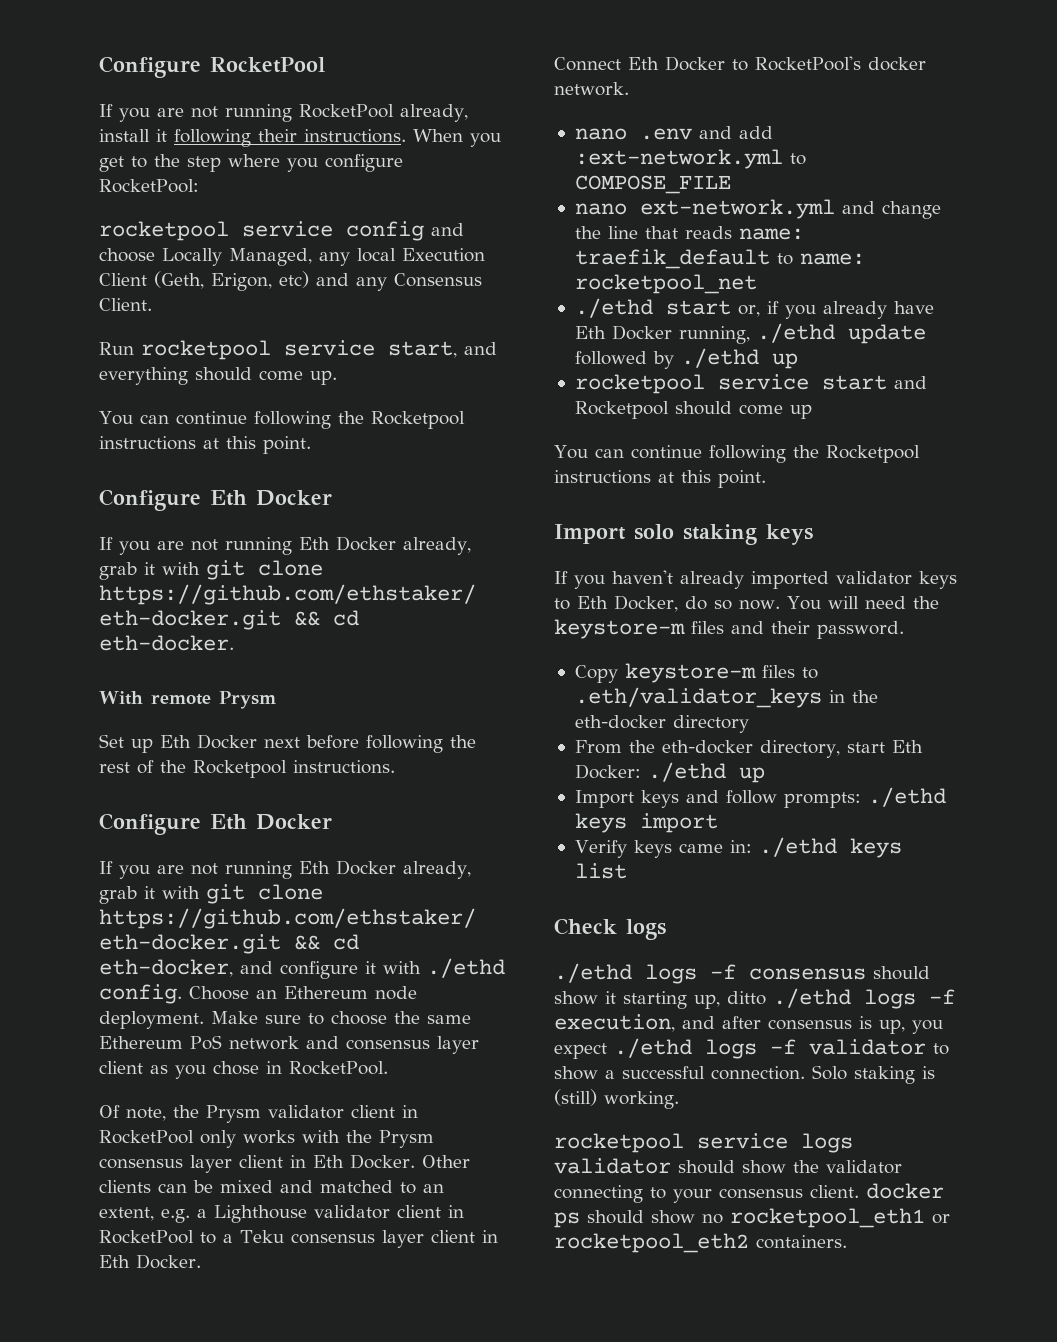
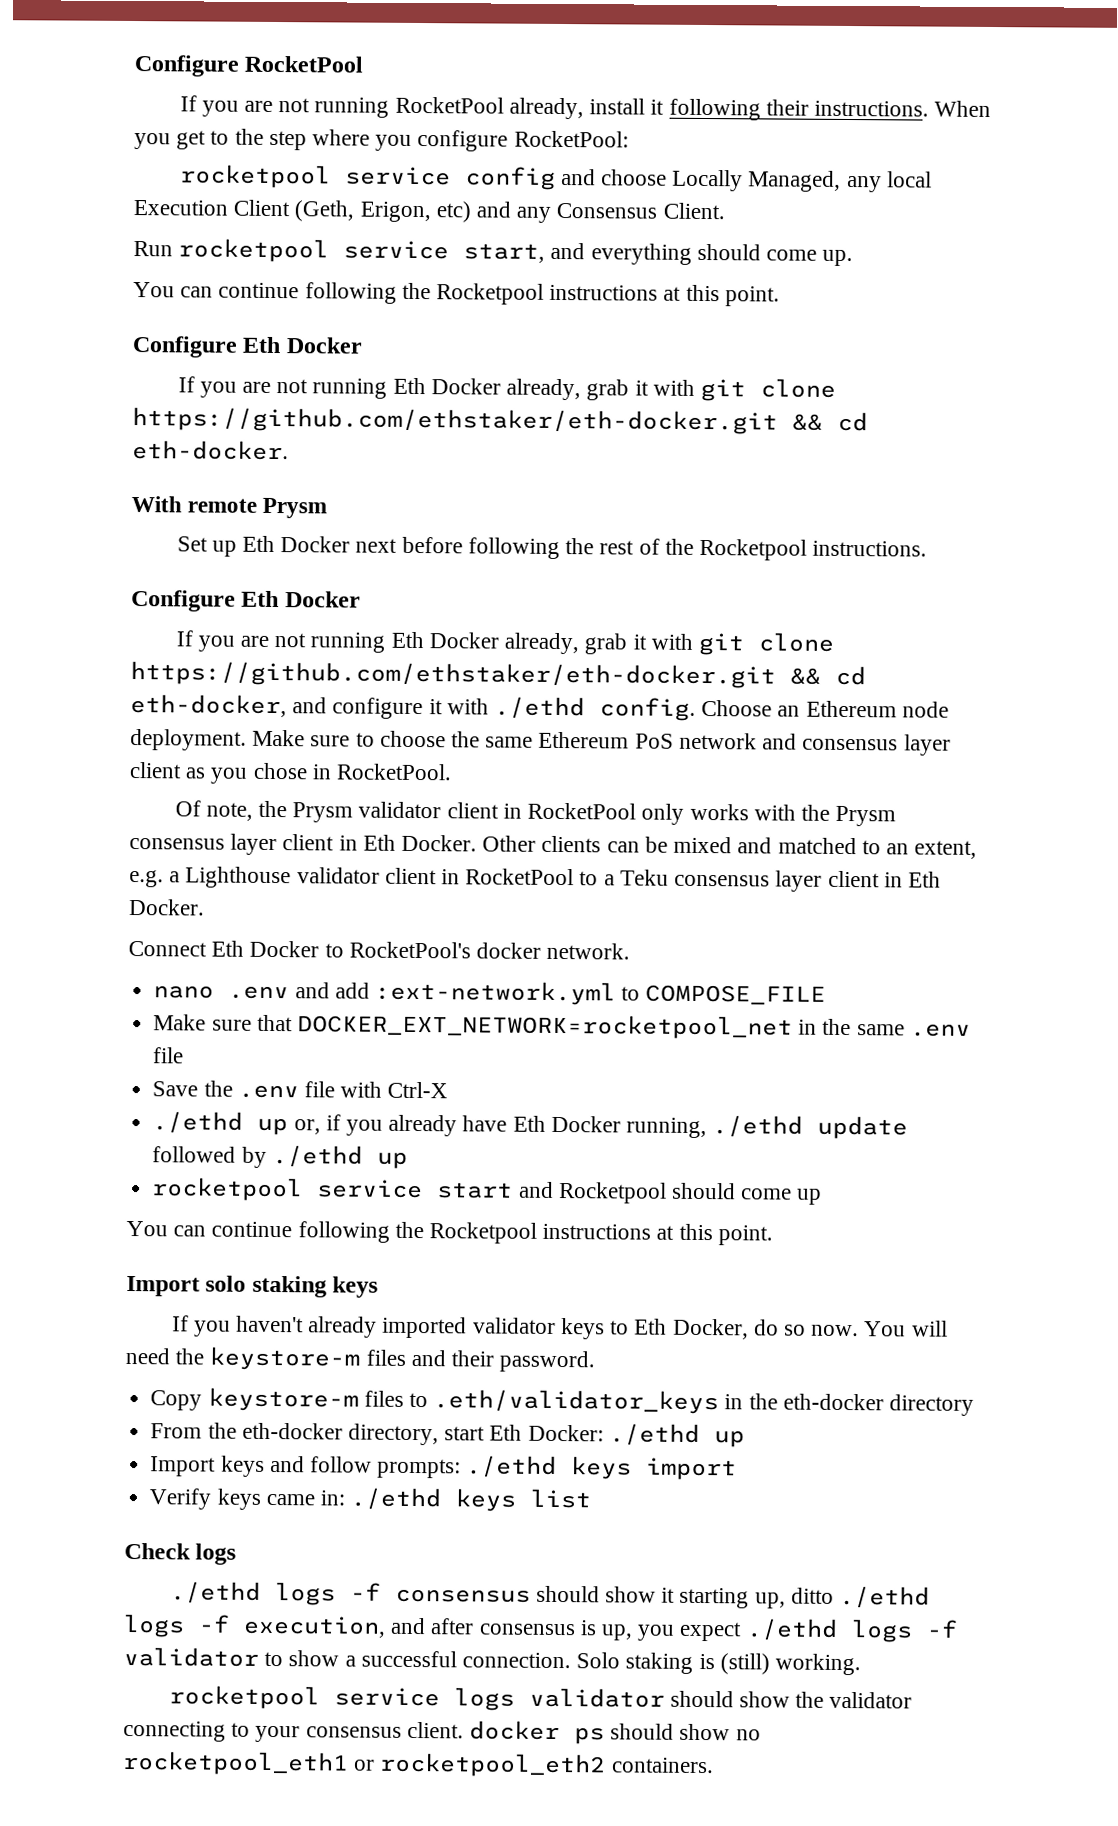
- nano ext-network.yml and change the line that reads name: traefik_default to name: rocketpool_net
- ./ethd start or, if you already have Eth Docker running, ./ethd update followed by ./ethd up
+ Make sure that DOCKER_EXT_NETWORK=rocketpool_net in the same .env file
+ Save the .env file with Ctrl-X
+ ./ethd up or, if you already have Eth Docker running, ./ethd update followed by ./ethd up

